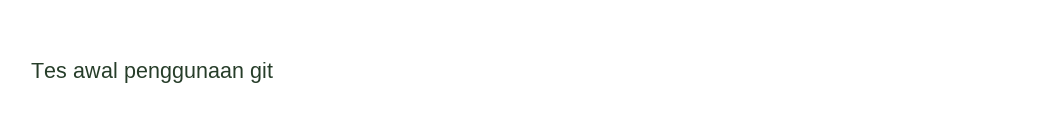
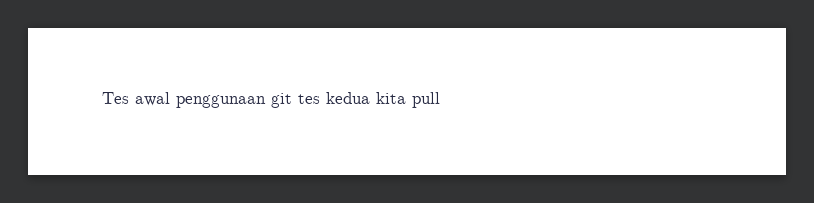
- Tes awal penggunaan git
+ Tes awal penggunaan git tes kedua kita pull

